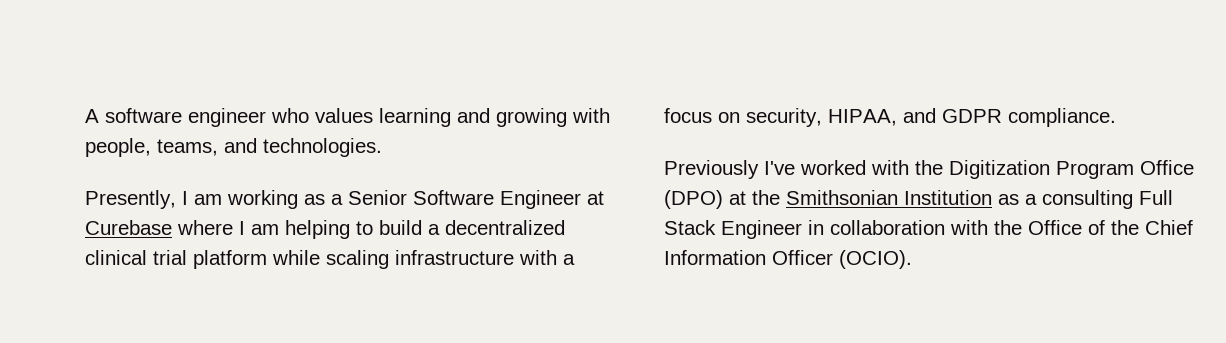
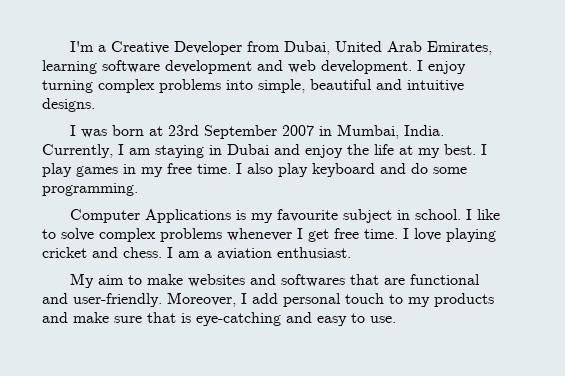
- A software engineer who values learning and growing with people, teams, and technologies.
- Presently, I am working as a Senior Software Engineer at Curebase where I am helping to build a decentralized clinical trial platform while scaling infrastructure with a focus on security, HIPAA, and GDPR compliance.
- Previously I've worked with the Digitization Program Office (DPO) at the Smithsonian Institution as a consulting Full Stack Engineer in collaboration with the Office of the Chief Information Officer (OCIO).
+ I'm a Creative Developer from Dubai, United Arab Emirates, learning software development and web development. I enjoy turning complex problems into simple, beautiful and intuitive designs.
+ I was born at 23rd September 2007 in Mumbai, India. Currently, I am staying in Dubai and enjoy the life at my best. I play games in my free time. I also play keyboard and do some programming.
+ Computer Applications is my favourite subject in school. I like to solve complex problems whenever I get free time. I love playing cricket and chess. I am a aviation enthusiast.
+ My aim to make websites and softwares that are functional and user-friendly. Moreover, I add personal touch to my products and make sure that is eye-catching and easy to use.

